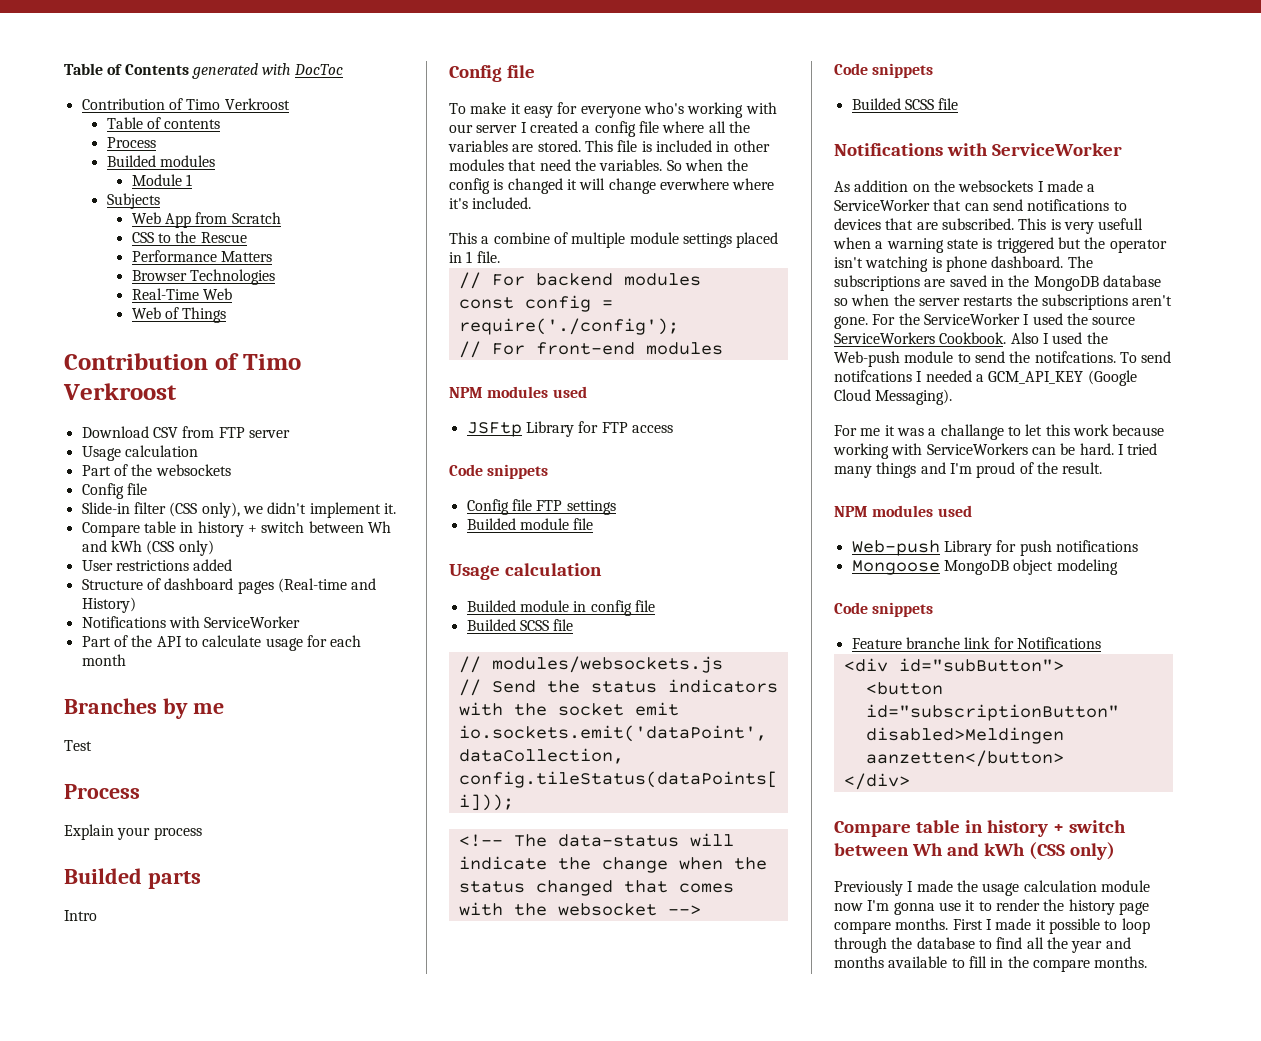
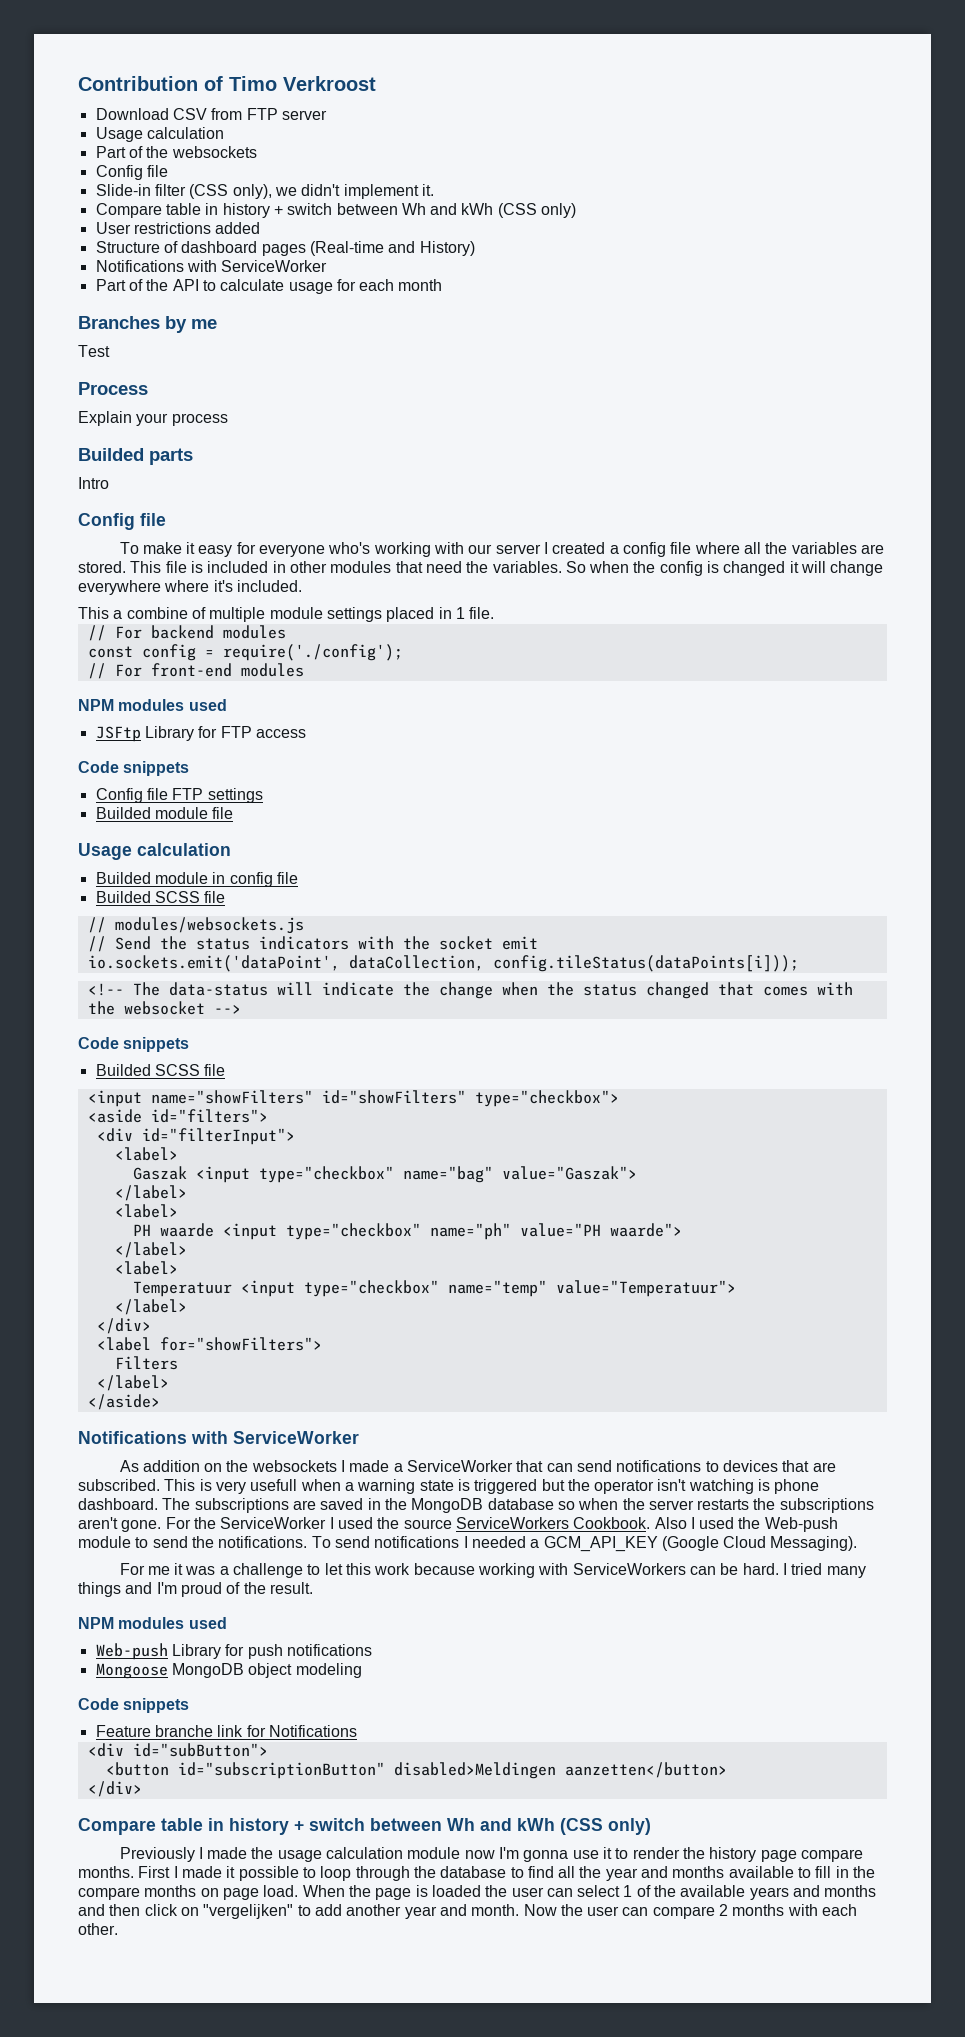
- Table of Contents generated with DocToc
- Contribution of Timo Verkroost
- Table of contents
- Process
- Builded modules
- Module 1
- Subjects
- Web App from Scratch
- CSS to the Rescue
- Performance Matters
- Browser Technologies
- Real-Time Web
- Web of Things
- So when the config is changed it will change everwhere where it's included.
+ So when the config is changed it will change everywhere where it's included.
+ <input name="showFilters" id="showFilters" type="checkbox">
+ <aside id="filters">
+ <div id="filterInput">
+ <label>
+ Gaszak <input type="checkbox" name="bag" value="Gaszak">
+ </label>
+ <label>
+ PH waarde <input type="checkbox" name="ph" value="PH waarde">
+ </label>
+ <label>
+ Temperatuur <input type="checkbox" name="temp" value="Temperatuur">
+ </label>
+ </div>
+ <label for="showFilters">
+ Filters
+ </label>
+ </aside>
- Also I used the Web-push module to send the notifcations.
+ Also I used the Web-push module to send the notifications.
- To send notifcations I needed a GCM_API_KEY (Google Cloud Messaging).
+ To send notifications I needed a GCM_API_KEY (Google Cloud Messaging).
- For me it was a challange to let this work because working with ServiceWorkers can be hard.
+ For me it was a challenge to let this work because working with ServiceWorkers can be hard.
- First I made it possible to loop through the database to find all the year and months available to fill in the compare months.
+ First I made it possible to loop through the database to find all the year and months available to fill in the compare months on page load. When the page is loaded the user can select 1 of the available years and months and then click on "vergelijken" to add another year and month. Now the user can compare 2 months with each other.

